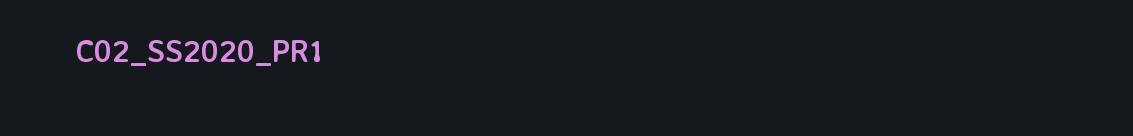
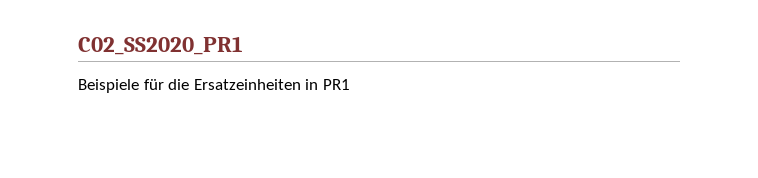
+ Beispiele für die Ersatzeinheiten in PR1

